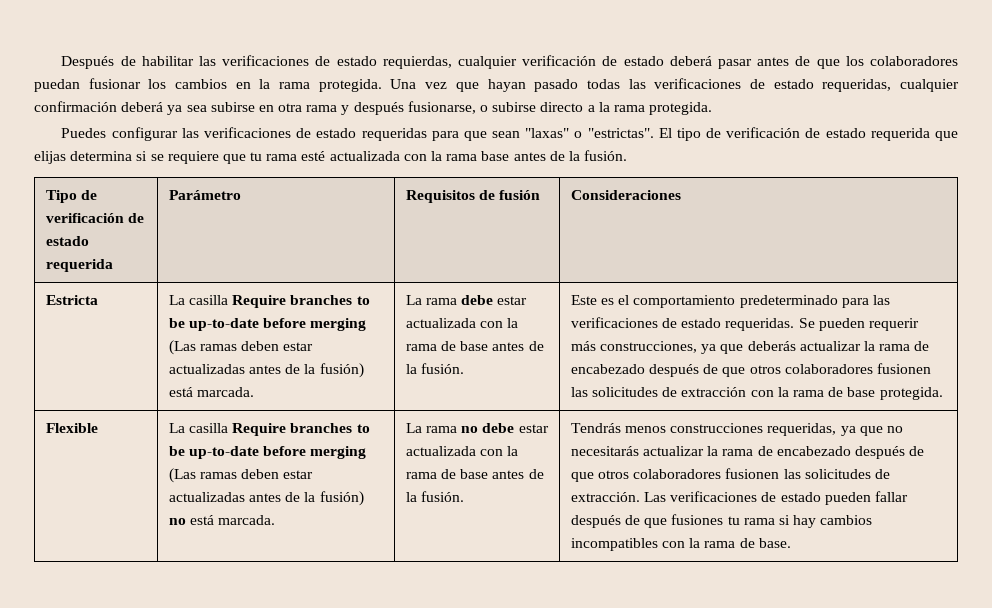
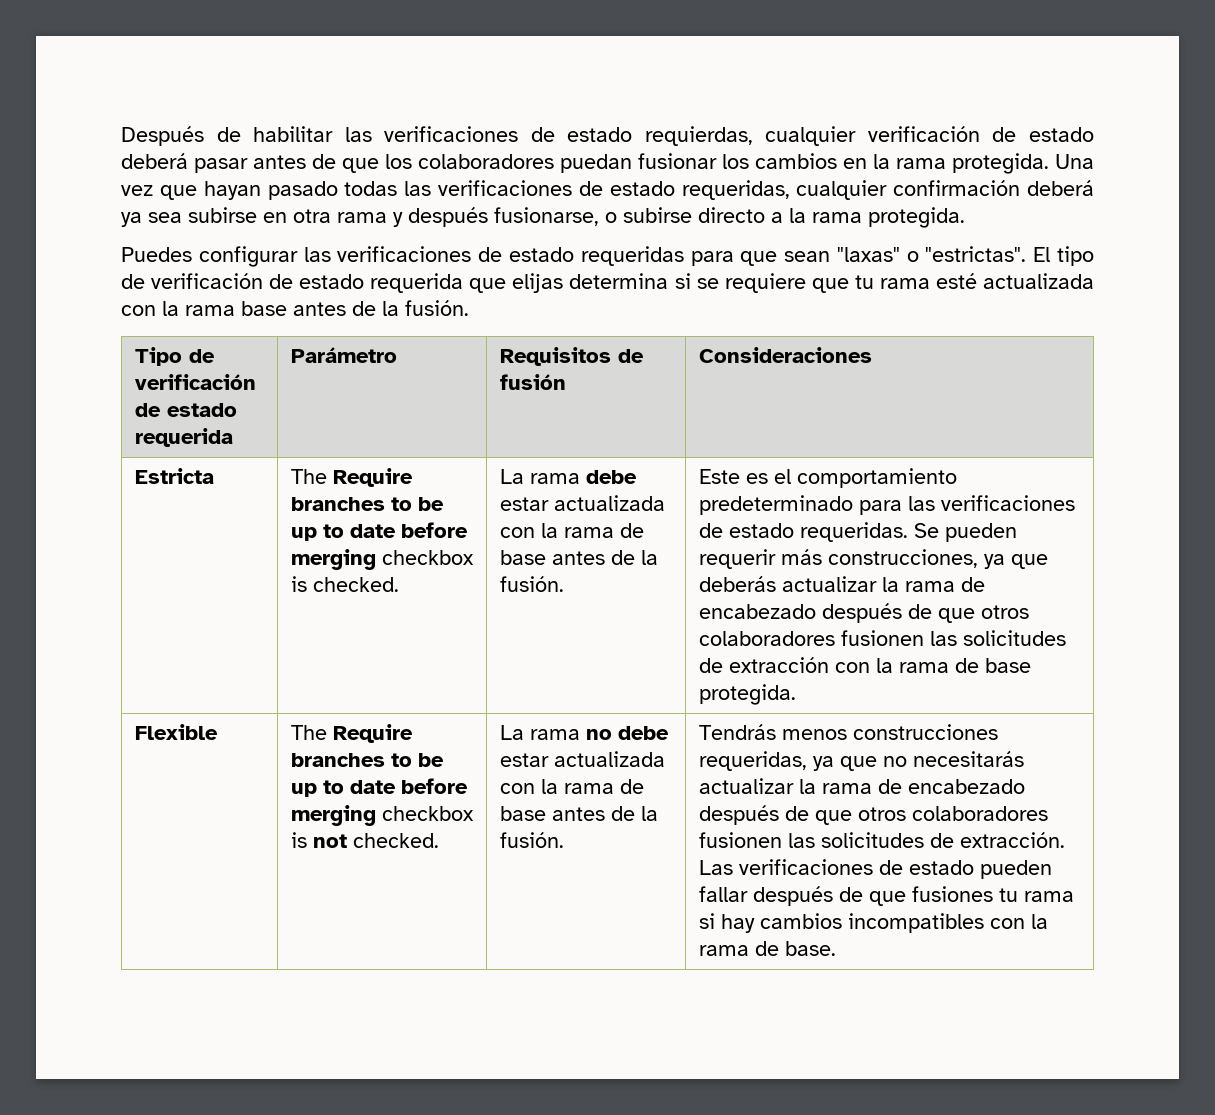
- La casilla Require branches to be up-to-date before merging (Las ramas deben estar actualizadas antes de la fusión) está marcada.
+ The Require branches to be up to date before merging checkbox is checked.
- La casilla Require branches to be up-to-date before merging (Las ramas deben estar actualizadas antes de la fusión) no está marcada.
+ The Require branches to be up to date before merging checkbox is not checked.

